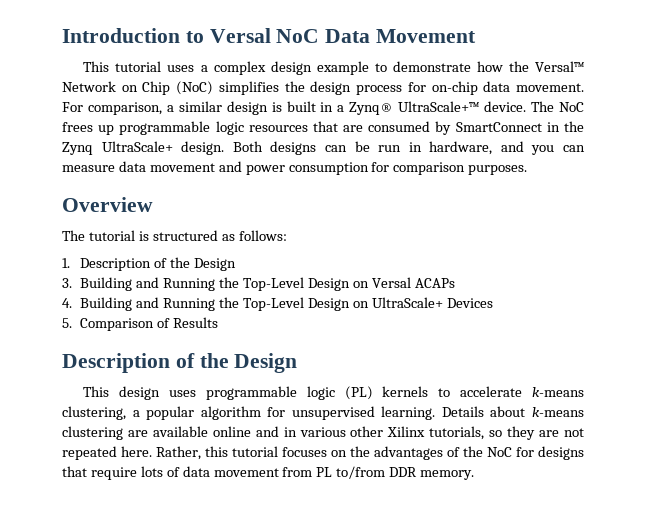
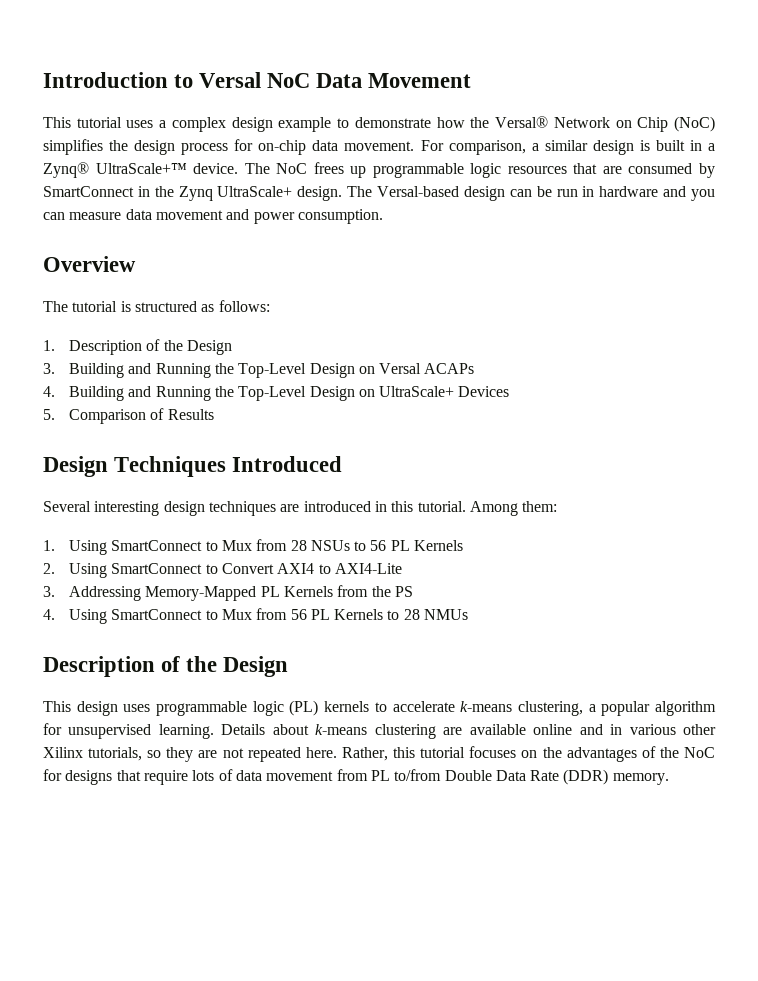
- This tutorial uses a complex design example to demonstrate how the Versal™ Network on Chip (NoC) simplifies the design process for on-chip data movement.
+ This tutorial uses a complex design example to demonstrate how the Versal® Network on Chip (NoC) simplifies the design process for on-chip data movement.
- Both designs can be run in hardware, and you can measure data movement and power consumption for comparison purposes.
+ The Versal-based design can be run in hardware and you can measure data movement and power consumption.
+ Design Techniques Introduced
+ Several interesting design techniques are introduced in this tutorial. Among them:
+ 1. Using SmartConnect to Mux from 28 NSUs to 56 PL Kernels
+ 2. Using SmartConnect to Convert AXI4 to AXI4-Lite
+ 3. Addressing Memory-Mapped PL Kernels from the PS
+ 4. Using SmartConnect to Mux from 56 PL Kernels to 28 NMUs
- Rather, this tutorial focuses on the advantages of the NoC for designs that require lots of data movement from PL to/from DDR memory.
+ Rather, this tutorial focuses on the advantages of the NoC for designs that require lots of data movement from PL to/from Double Data Rate (DDR) memory.

